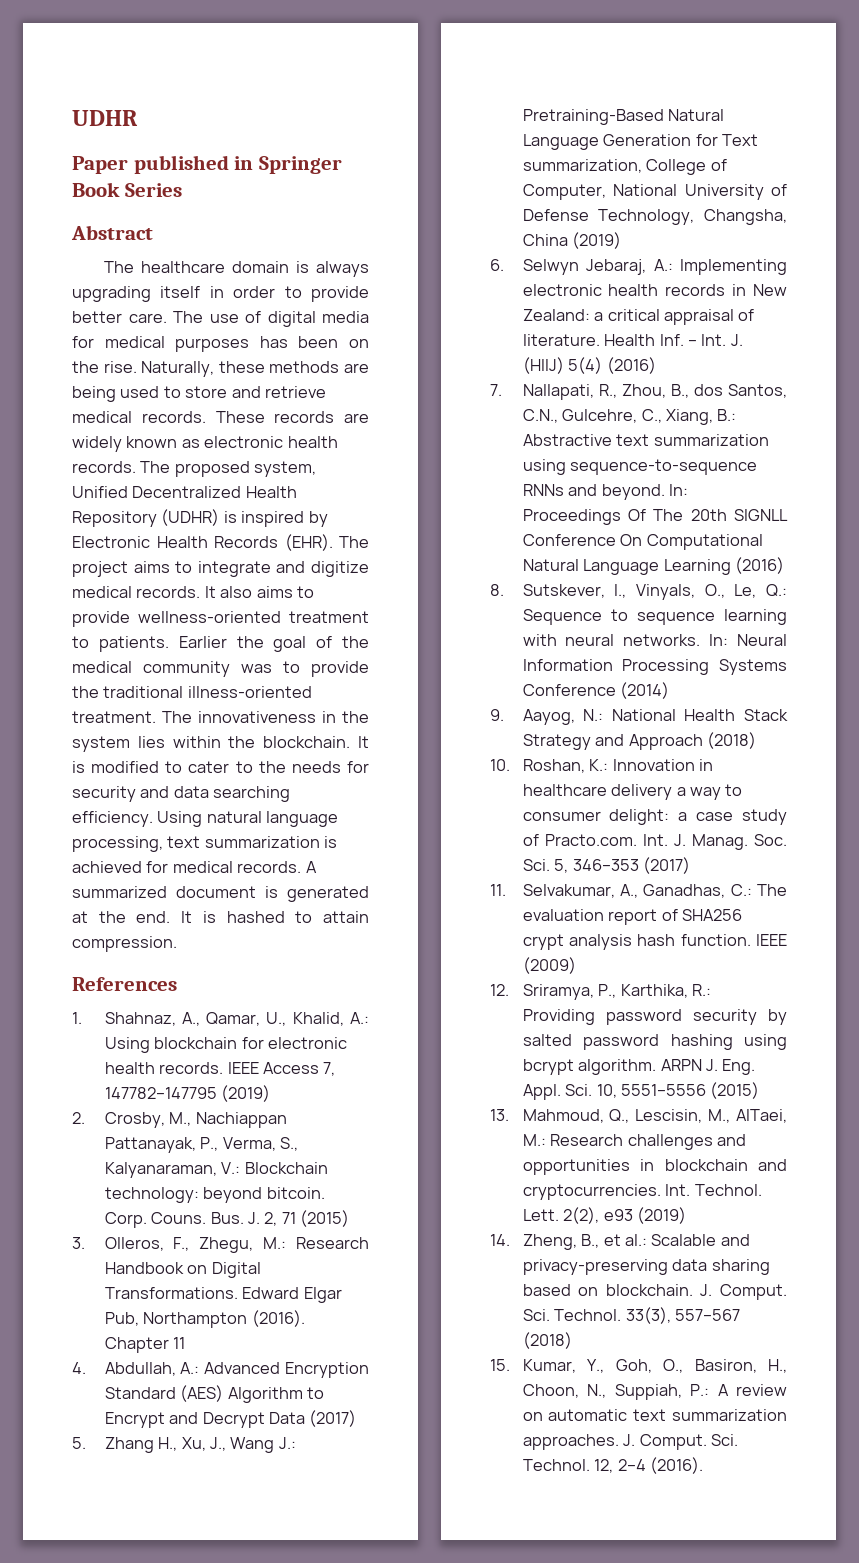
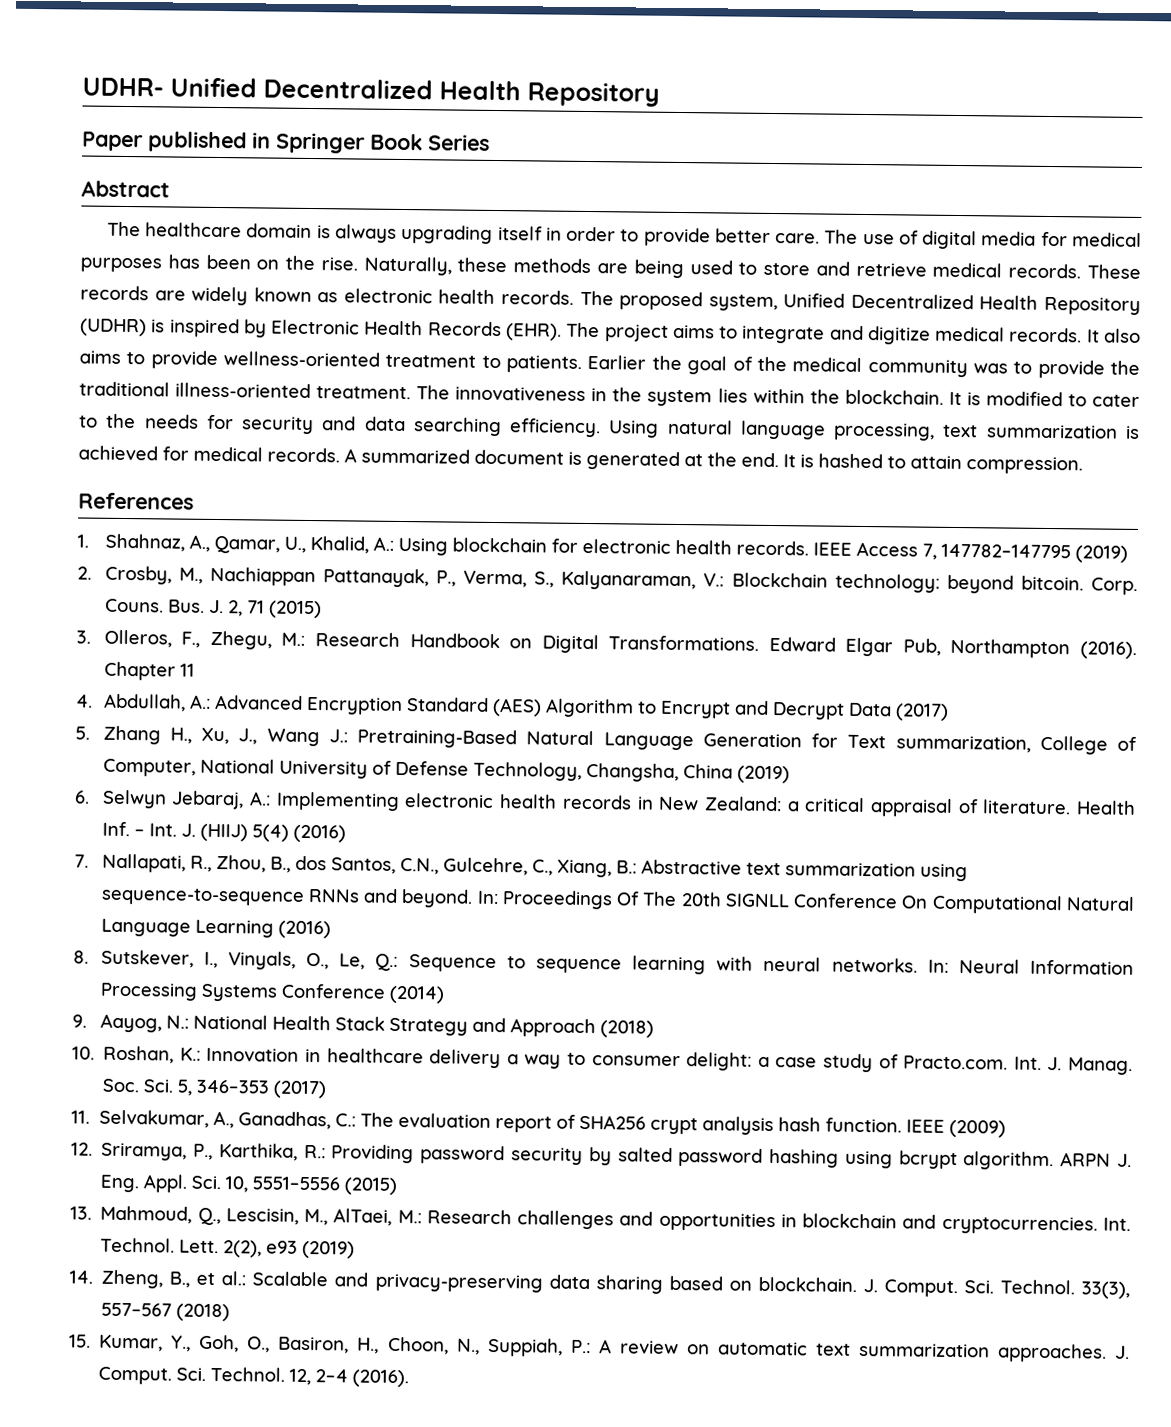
- UDHR
+ UDHR- Unified Decentralized Health Repository

